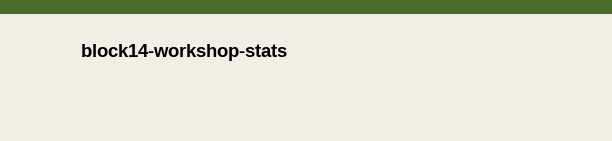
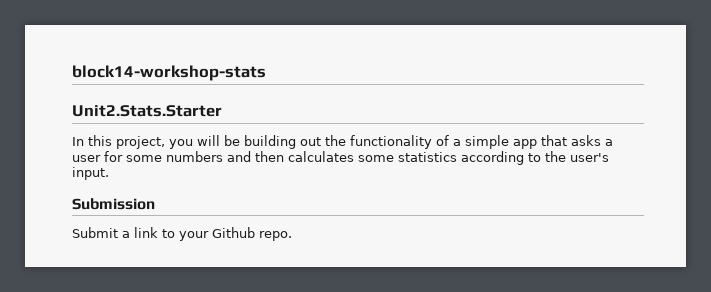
+ Unit2.Stats.Starter
+ In this project, you will be building out the functionality of a simple app that asks a user for some numbers and then calculates some statistics according to the user's input.
+ Submission
+ Submit a link to your Github repo.

